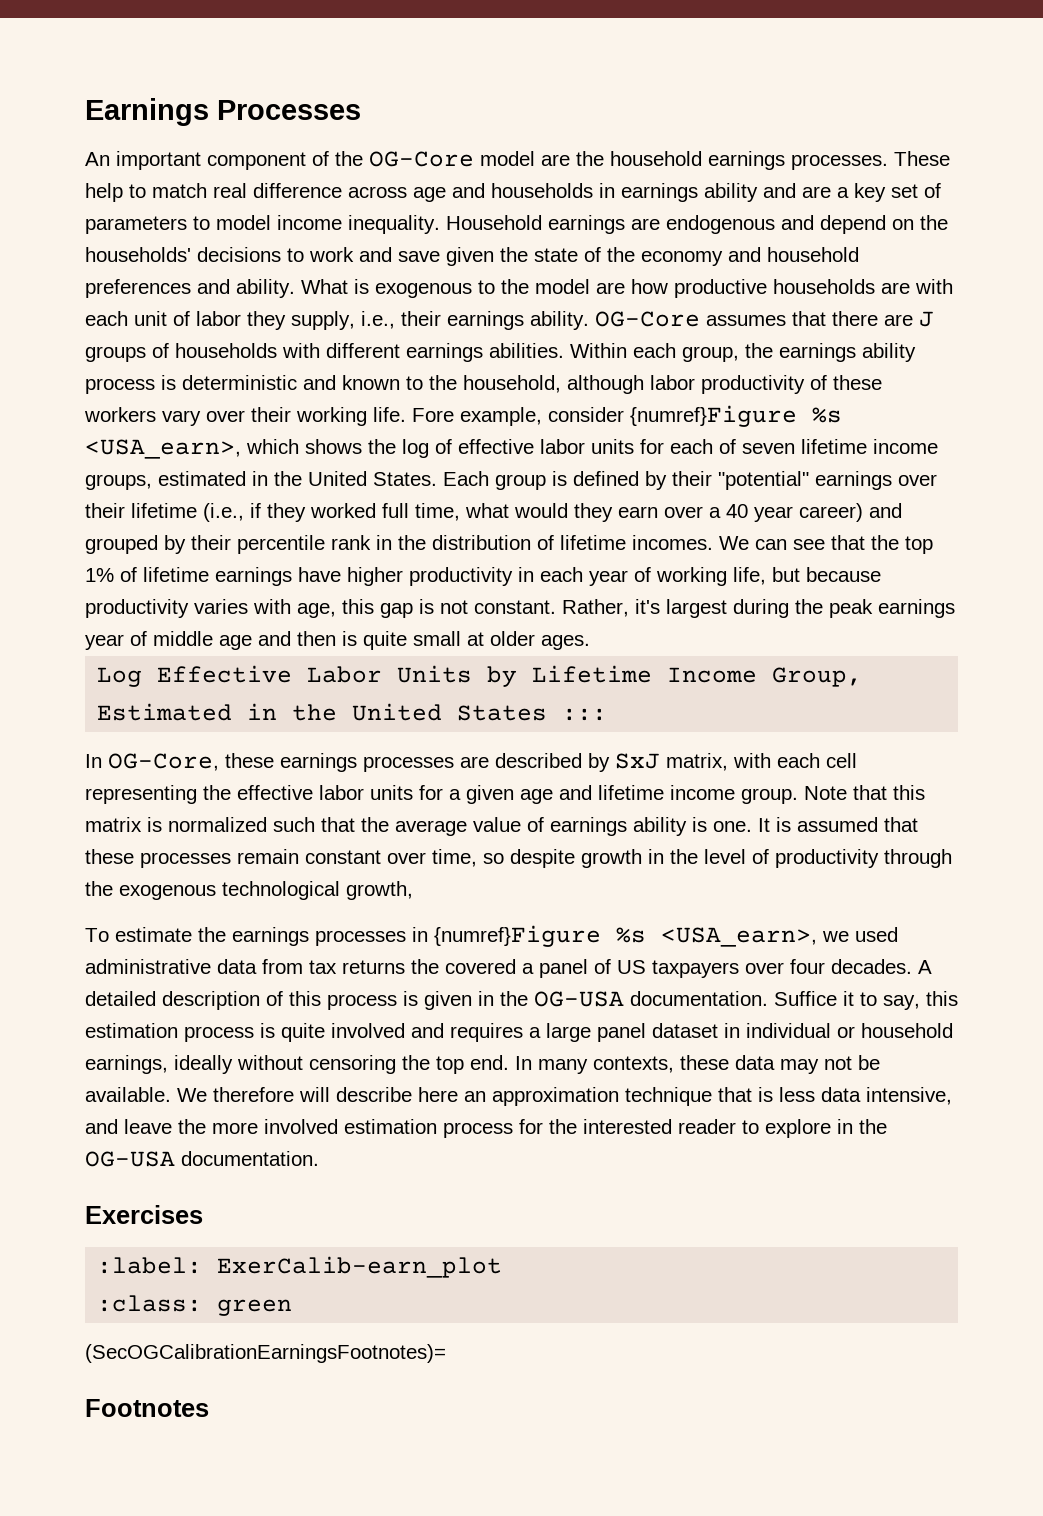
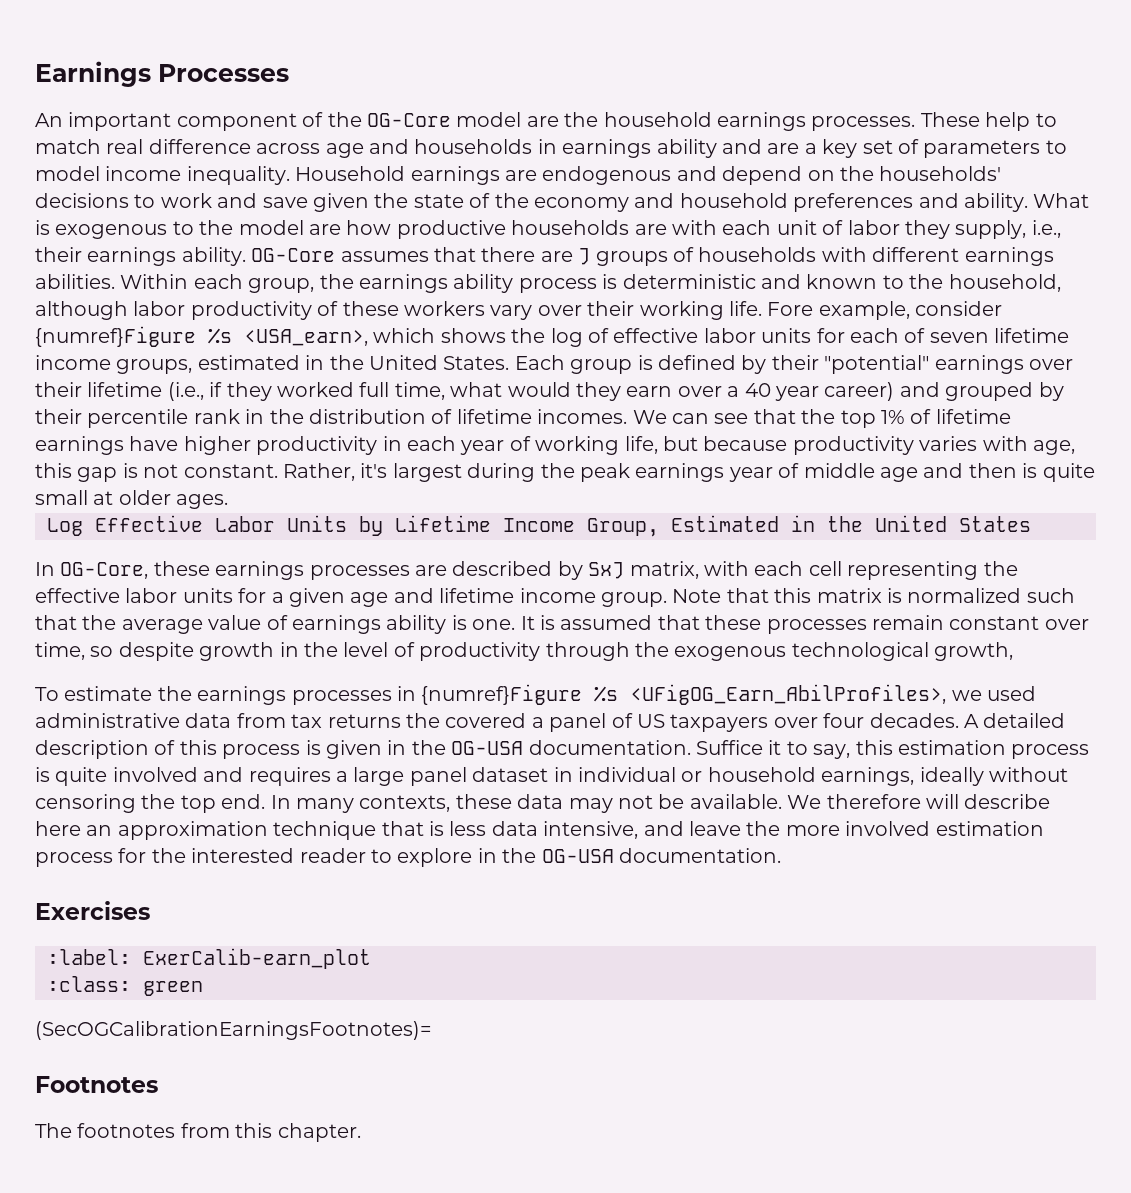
- Log Effective Labor Units by Lifetime Income Group, Estimated in the United States :::
+ Log Effective Labor Units by Lifetime Income Group, Estimated in the United States
- To estimate the earnings processes in {numref}Figure %s <USA_earn>, we used administrative data from tax returns the covered a panel of US taxpayers over four decades.
+ To estimate the earnings processes in {numref}Figure %s <UFigOG_Earn_AbilProfiles>, we used administrative data from tax returns the covered a panel of US taxpayers over four decades.
+ The footnotes from this chapter.

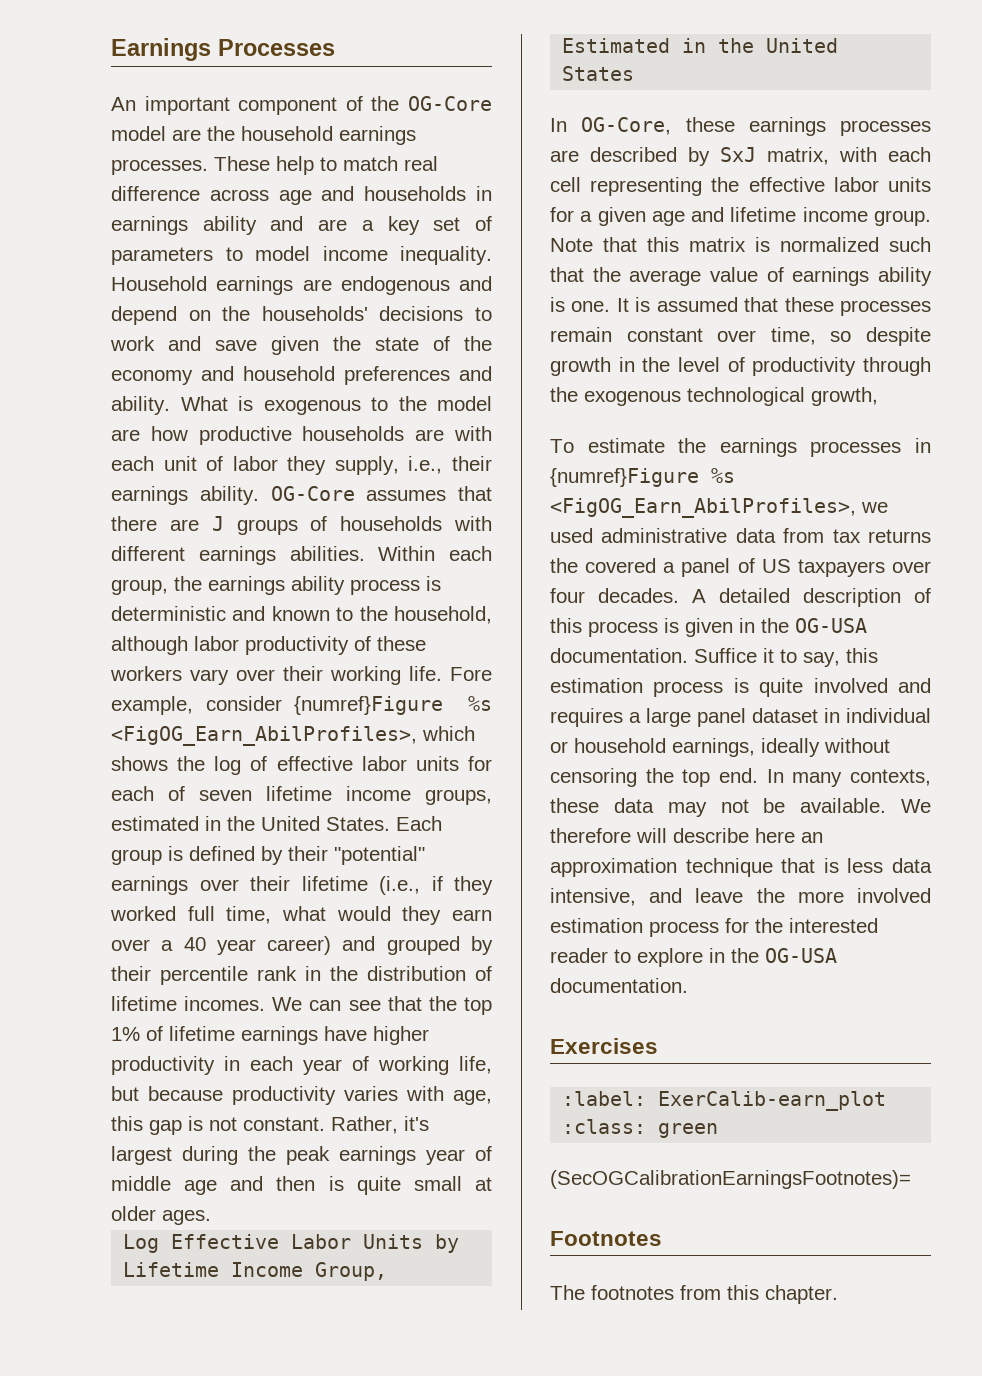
- Fore example, consider {numref}Figure %s <USA_earn>, which shows the log of effective labor units for each of seven lifetime income groups, estimated in the United States.
+ Fore example, consider {numref}Figure %s <FigOG_Earn_AbilProfiles>, which shows the log of effective labor units for each of seven lifetime income groups, estimated in the United States.
- To estimate the earnings processes in {numref}Figure %s <UFigOG_Earn_AbilProfiles>, we used administrative data from tax returns the covered a panel of US taxpayers over four decades.
+ To estimate the earnings processes in {numref}Figure %s <FigOG_Earn_AbilProfiles>, we used administrative data from tax returns the covered a panel of US taxpayers over four decades.

